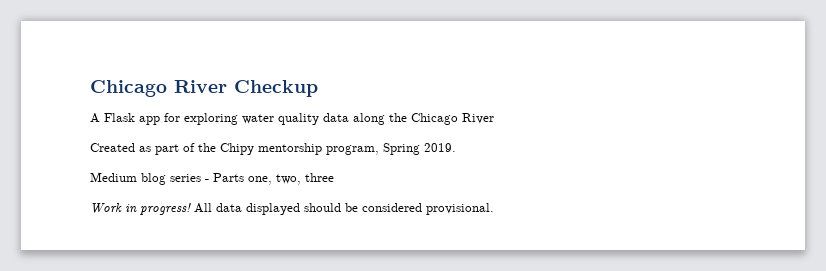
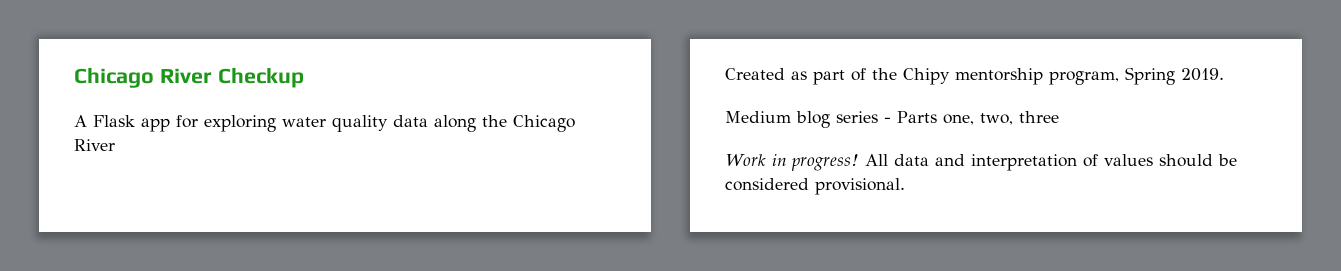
- All data displayed should be considered provisional.
+ All data and interpretation of values should be considered provisional.

